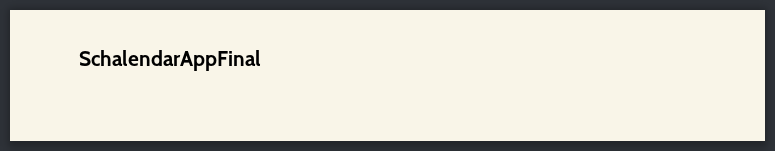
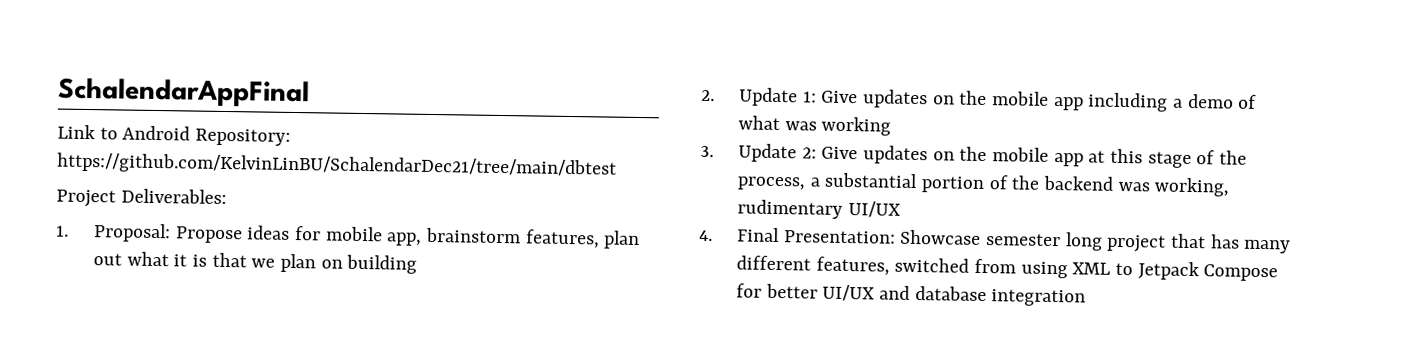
+ Link to Android Repository: https://github.com/KelvinLinBU/SchalendarDec21/tree/main/dbtest
+ Project Deliverables:
+ 1. Proposal: Propose ideas for mobile app, brainstorm features, plan out what it is that we plan on building
+ 2. Update 1: Give updates on the mobile app including a demo of what was working
+ 3. Update 2: Give updates on the mobile app at this stage of the process, a substantial portion of the backend was working, rudimentary UI/UX
+ 4. Final Presentation: Showcase semester long project that has many different features, switched from using XML to Jetpack Compose for better UI/UX and database integration

